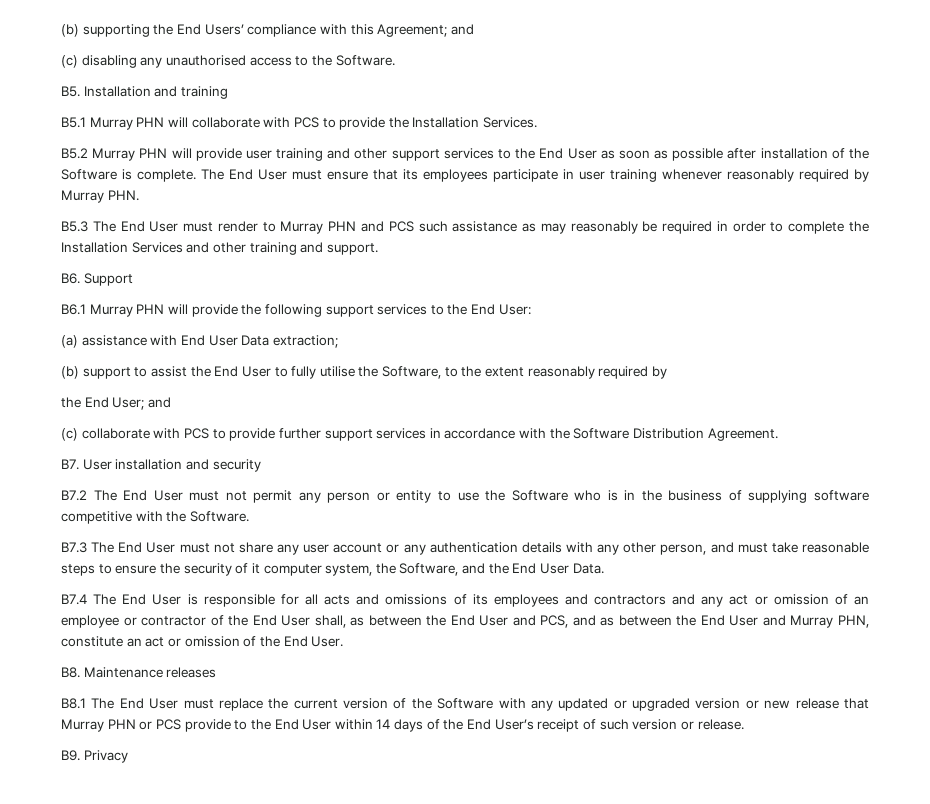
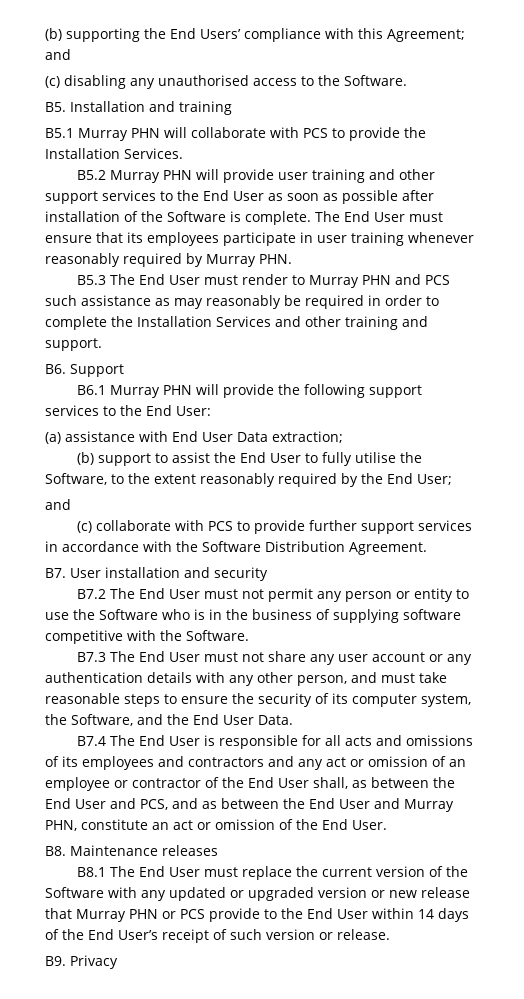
- (b) support to assist the End User to fully utilise the Software, to the extent reasonably required by
- the End User; and
+ (b) support to assist the End User to fully utilise the Software, to the extent reasonably required by the End User;
+ and
- B7.3 The End User must not share any user account or any authentication details with any other person, and must take reasonable steps to ensure the security of it computer system, the Software, and the End User Data.
+ B7.3 The End User must not share any user account or any authentication details with any other person, and must take reasonable steps to ensure the security of its computer system, the Software, and the End User Data.

